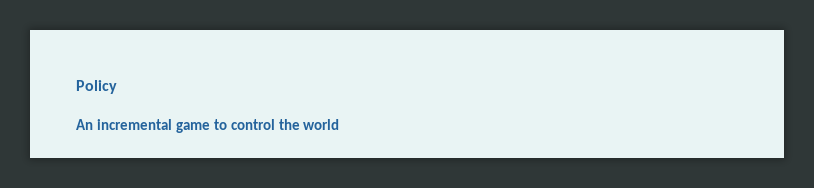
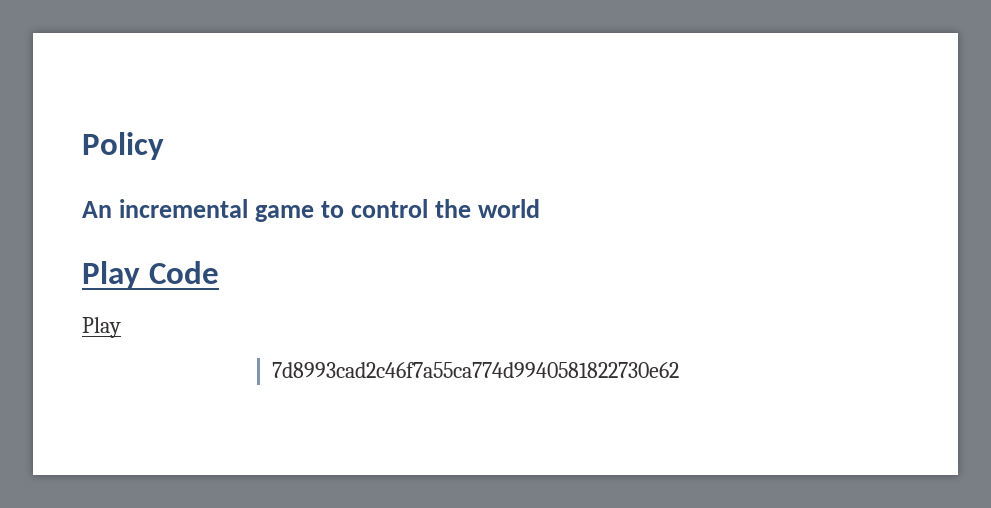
+ Play Code
+ Play
+ 7d8993cad2c46f7a55ca774d9940581822730e62

